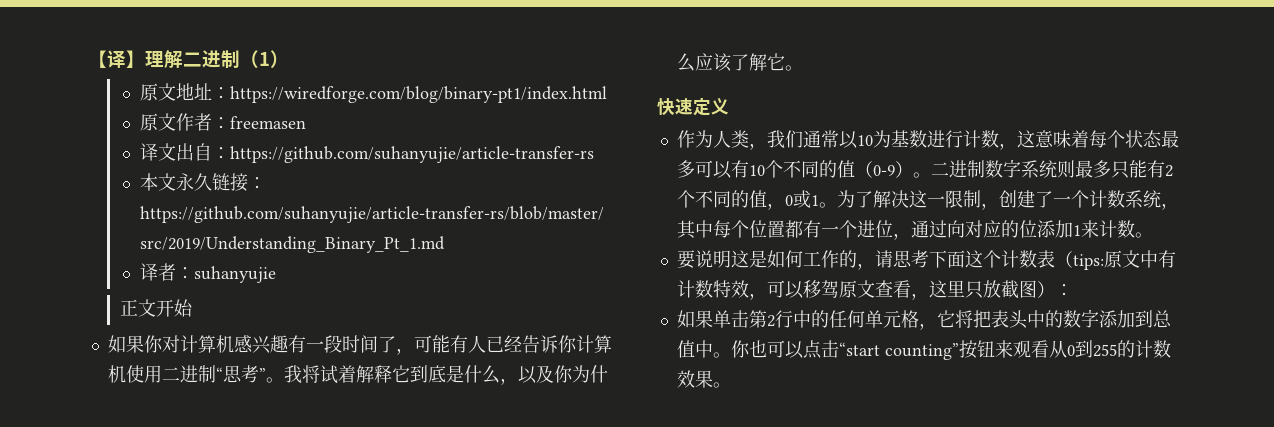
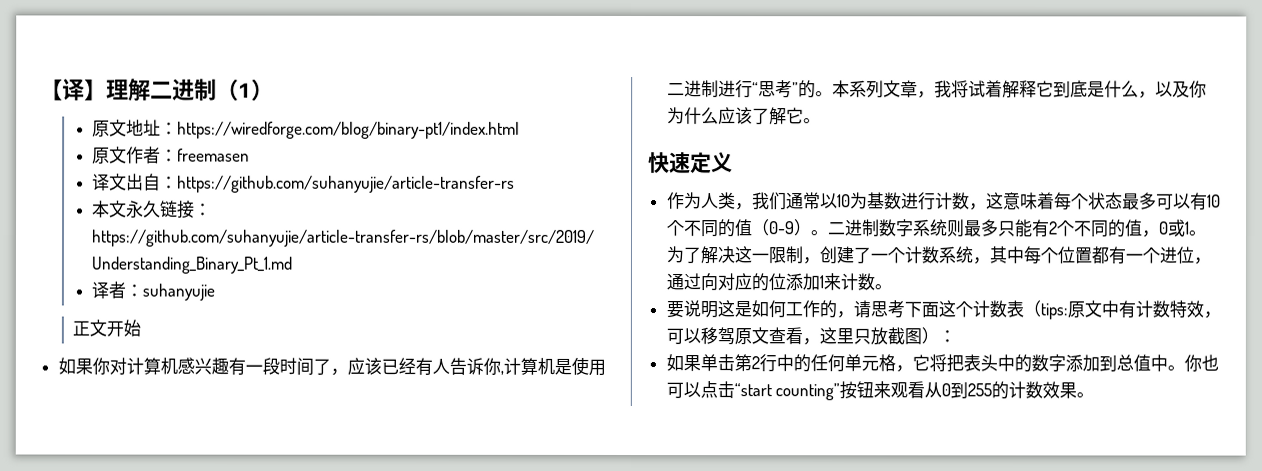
- 如果你对计算机感兴趣有一段时间了，可能有人已经告诉你计算机使用二进制“思考”。我将试着解释它到底是什么，以及你为什么应该了解它。
+ 如果你对计算机感兴趣有一段时间了，应该已经有人告诉你,计算机是使用二进制进行“思考”的。本系列文章，我将试着解释它到底是什么，以及你为什么应该了解它。

